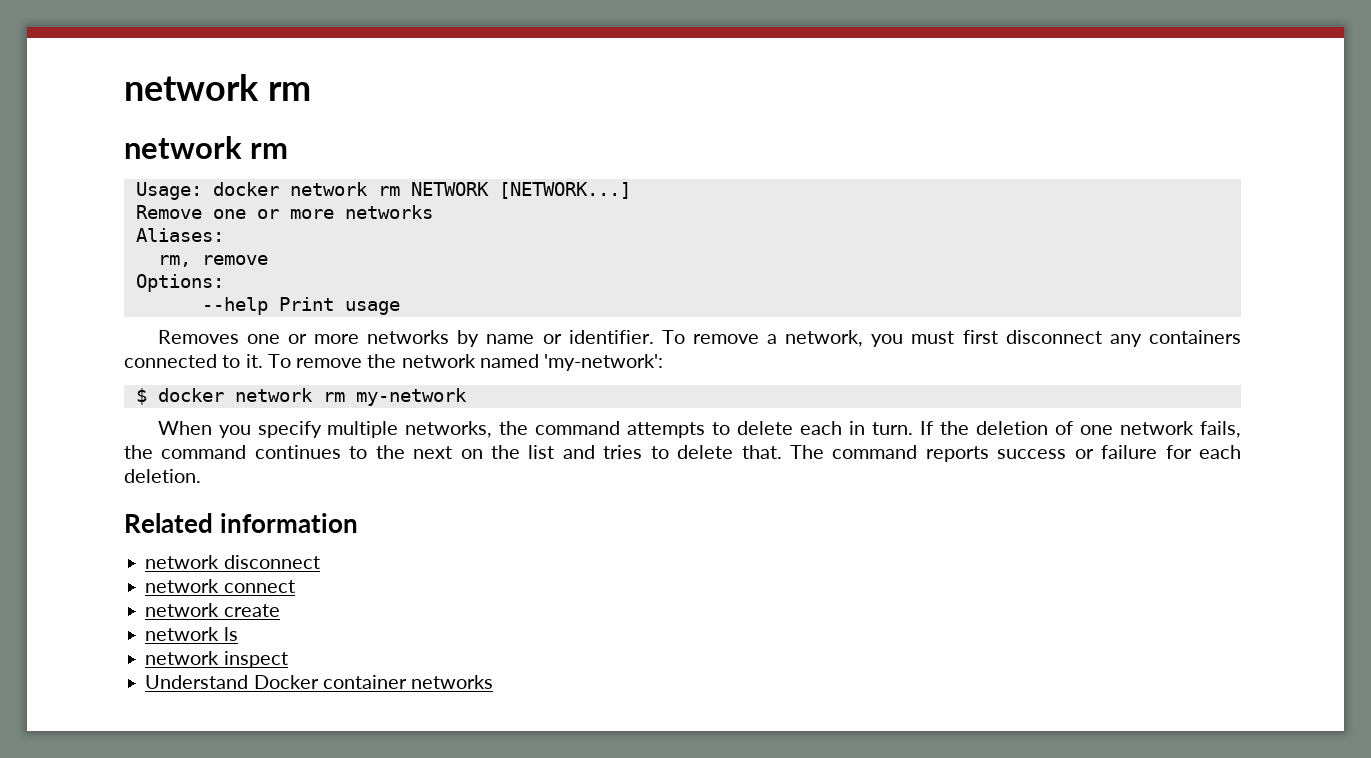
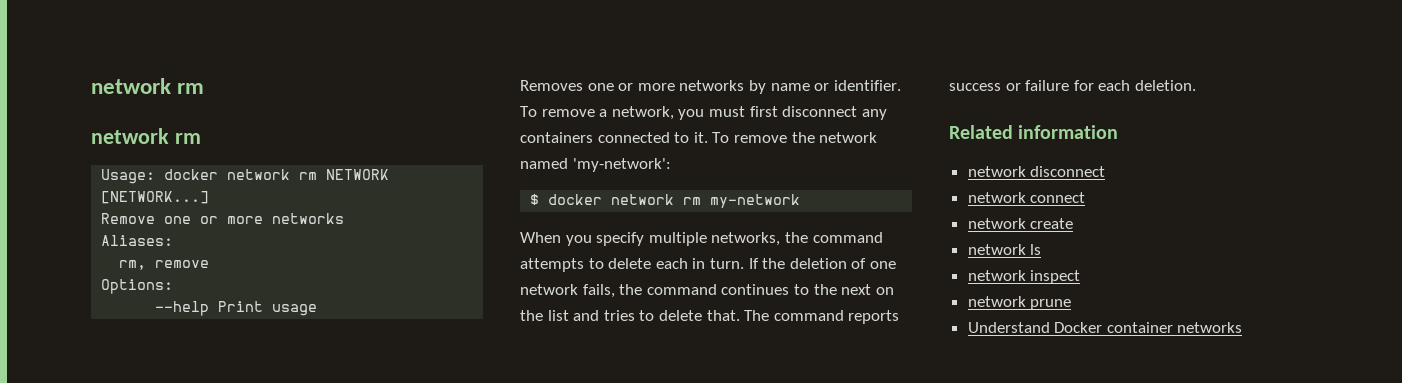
+ network prune

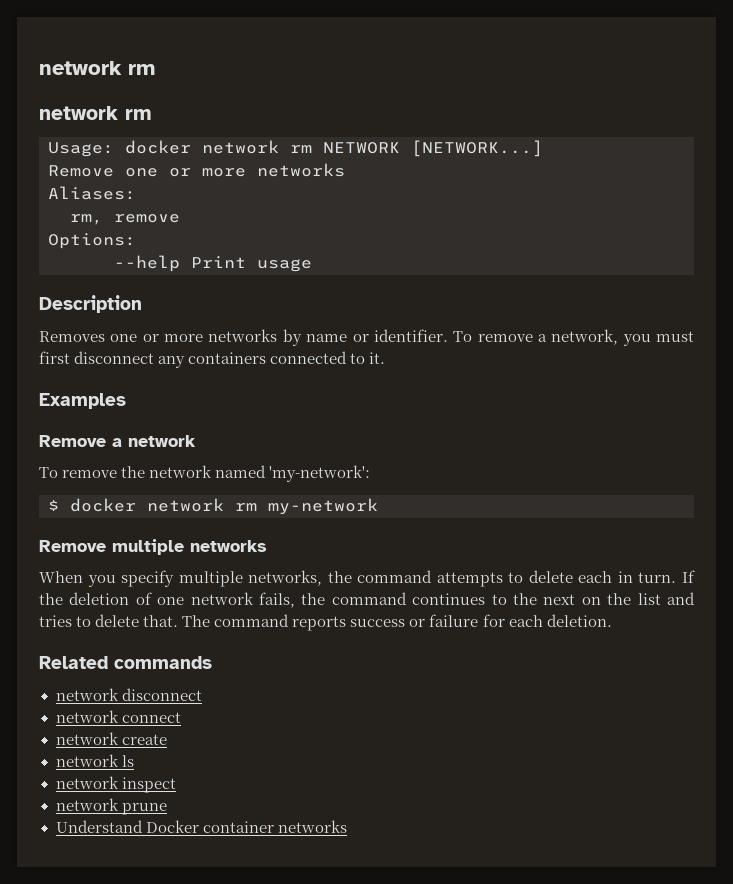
+ Description
- To remove a network, you must first disconnect any containers connected to it. To remove the network named 'my-network':
+ To remove a network, you must first disconnect any containers connected to it.
+ Examples
+ Remove a network
+ To remove the network named 'my-network':
+ Remove multiple networks
- Related information
+ Related commands

